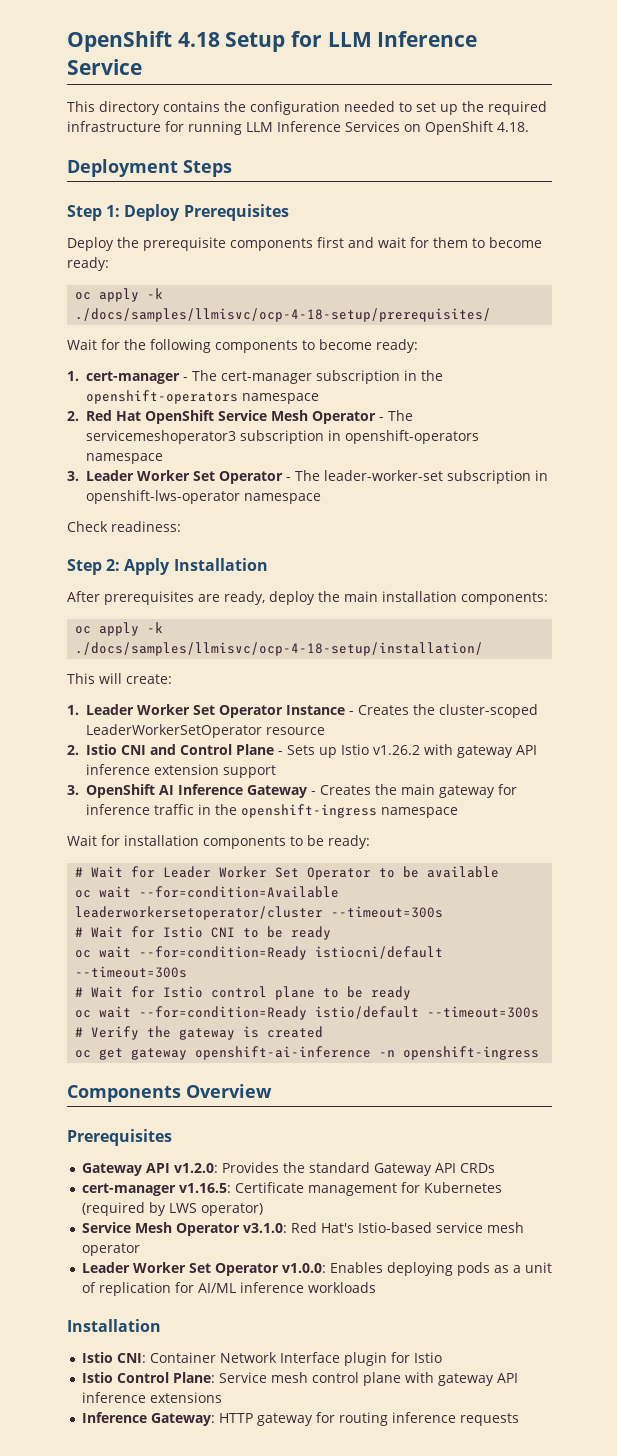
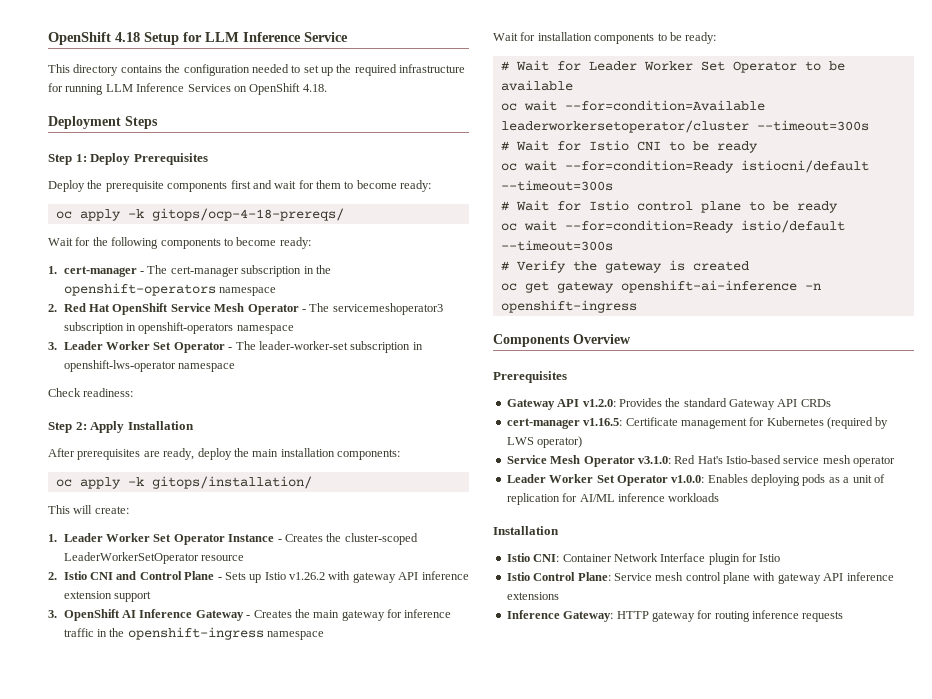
- oc apply -k ./docs/samples/llmisvc/ocp-4-18-setup/prerequisites/
+ oc apply -k gitops/ocp-4-18-prereqs/
- oc apply -k ./docs/samples/llmisvc/ocp-4-18-setup/installation/
+ oc apply -k gitops/installation/

